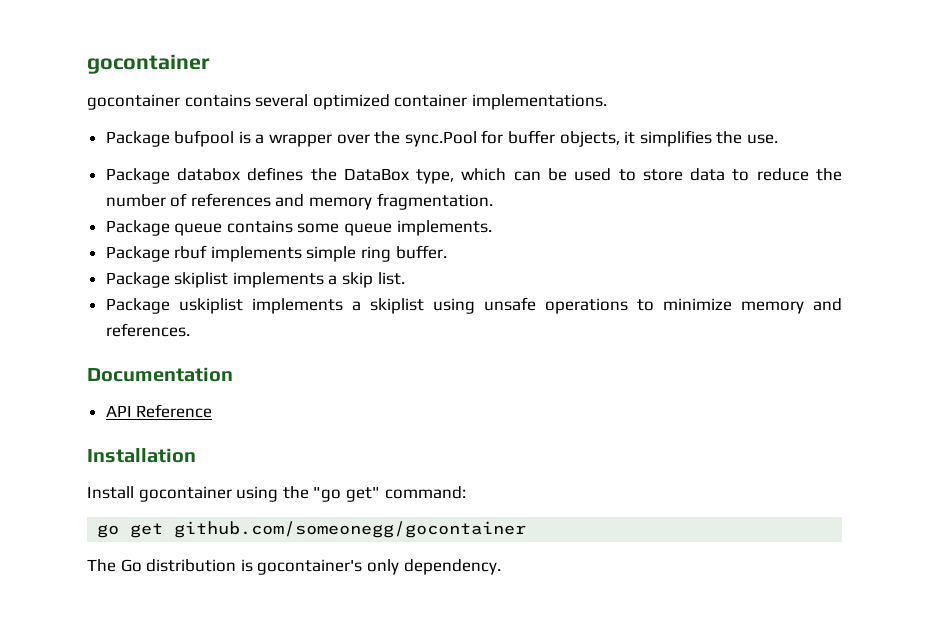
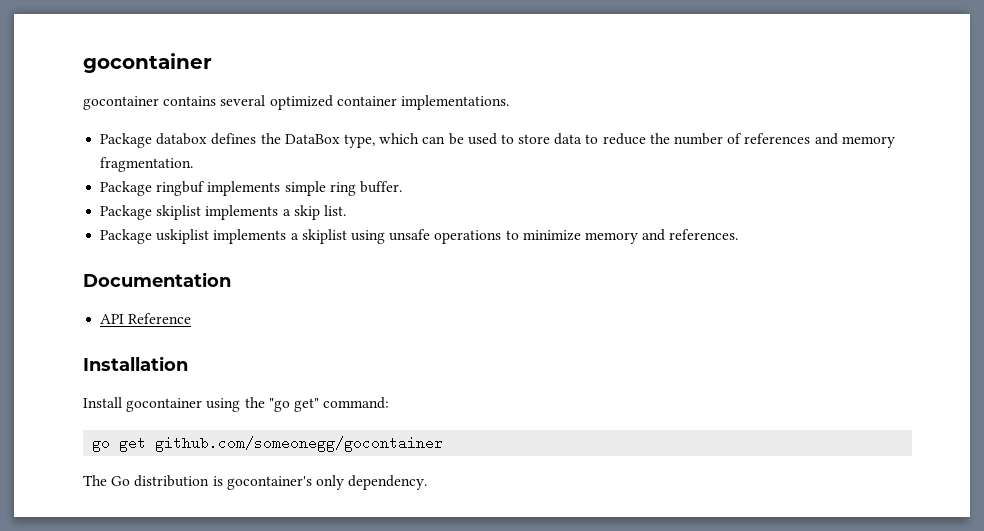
- Package bufpool is a wrapper over the sync.Pool for buffer objects, it simplifies the use.
- Package queue contains some queue implements.
- Package rbuf implements simple ring buffer.
+ Package ringbuf implements simple ring buffer.

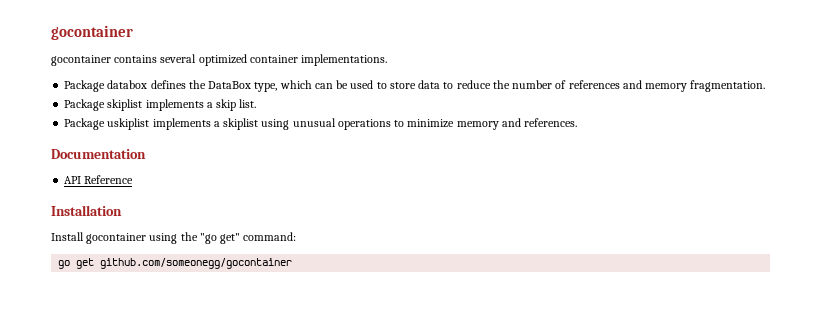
- Package ringbuf implements simple ring buffer.
- Package uskiplist implements a skiplist using unsafe operations to minimize memory and references.
+ Package uskiplist implements a skiplist using unusual operations to minimize memory and references.
- The Go distribution is gocontainer's only dependency.

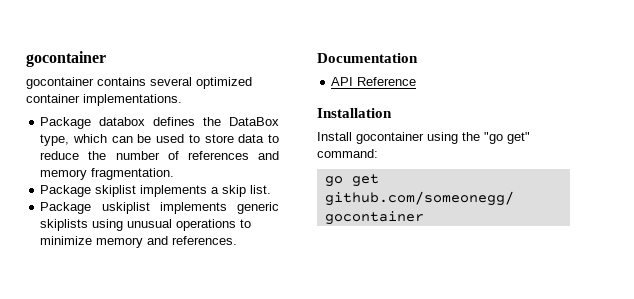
- Package uskiplist implements a skiplist using unusual operations to minimize memory and references.
+ Package uskiplist implements generic skiplists using unusual operations to minimize memory and references.

